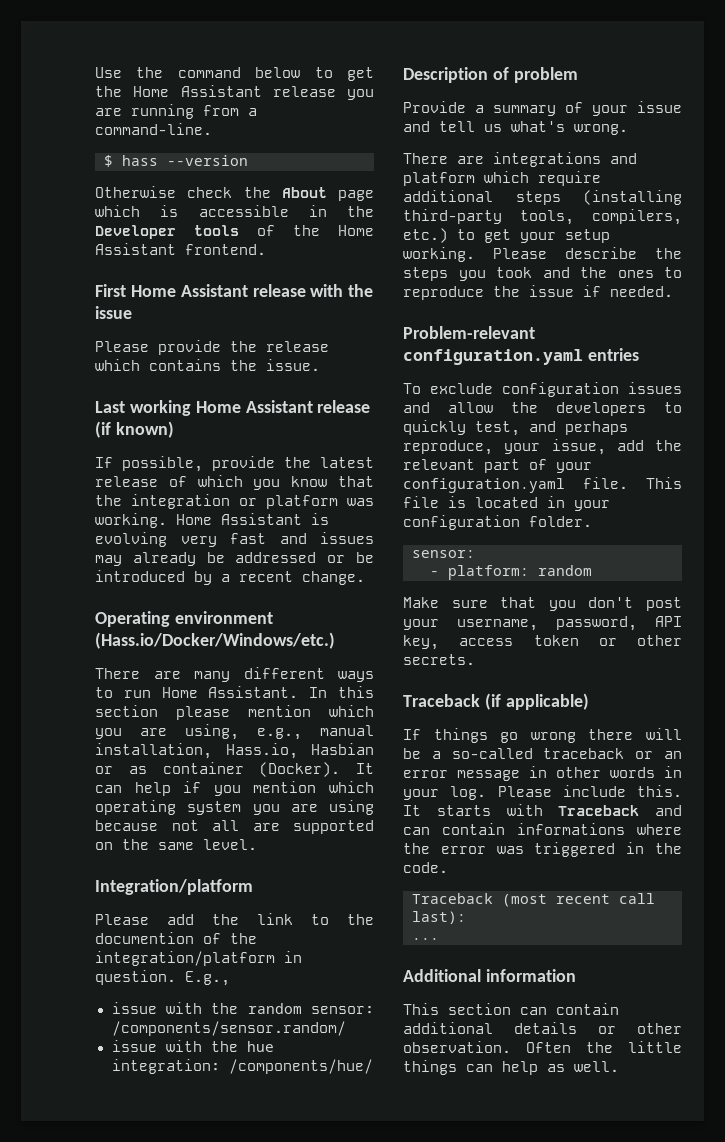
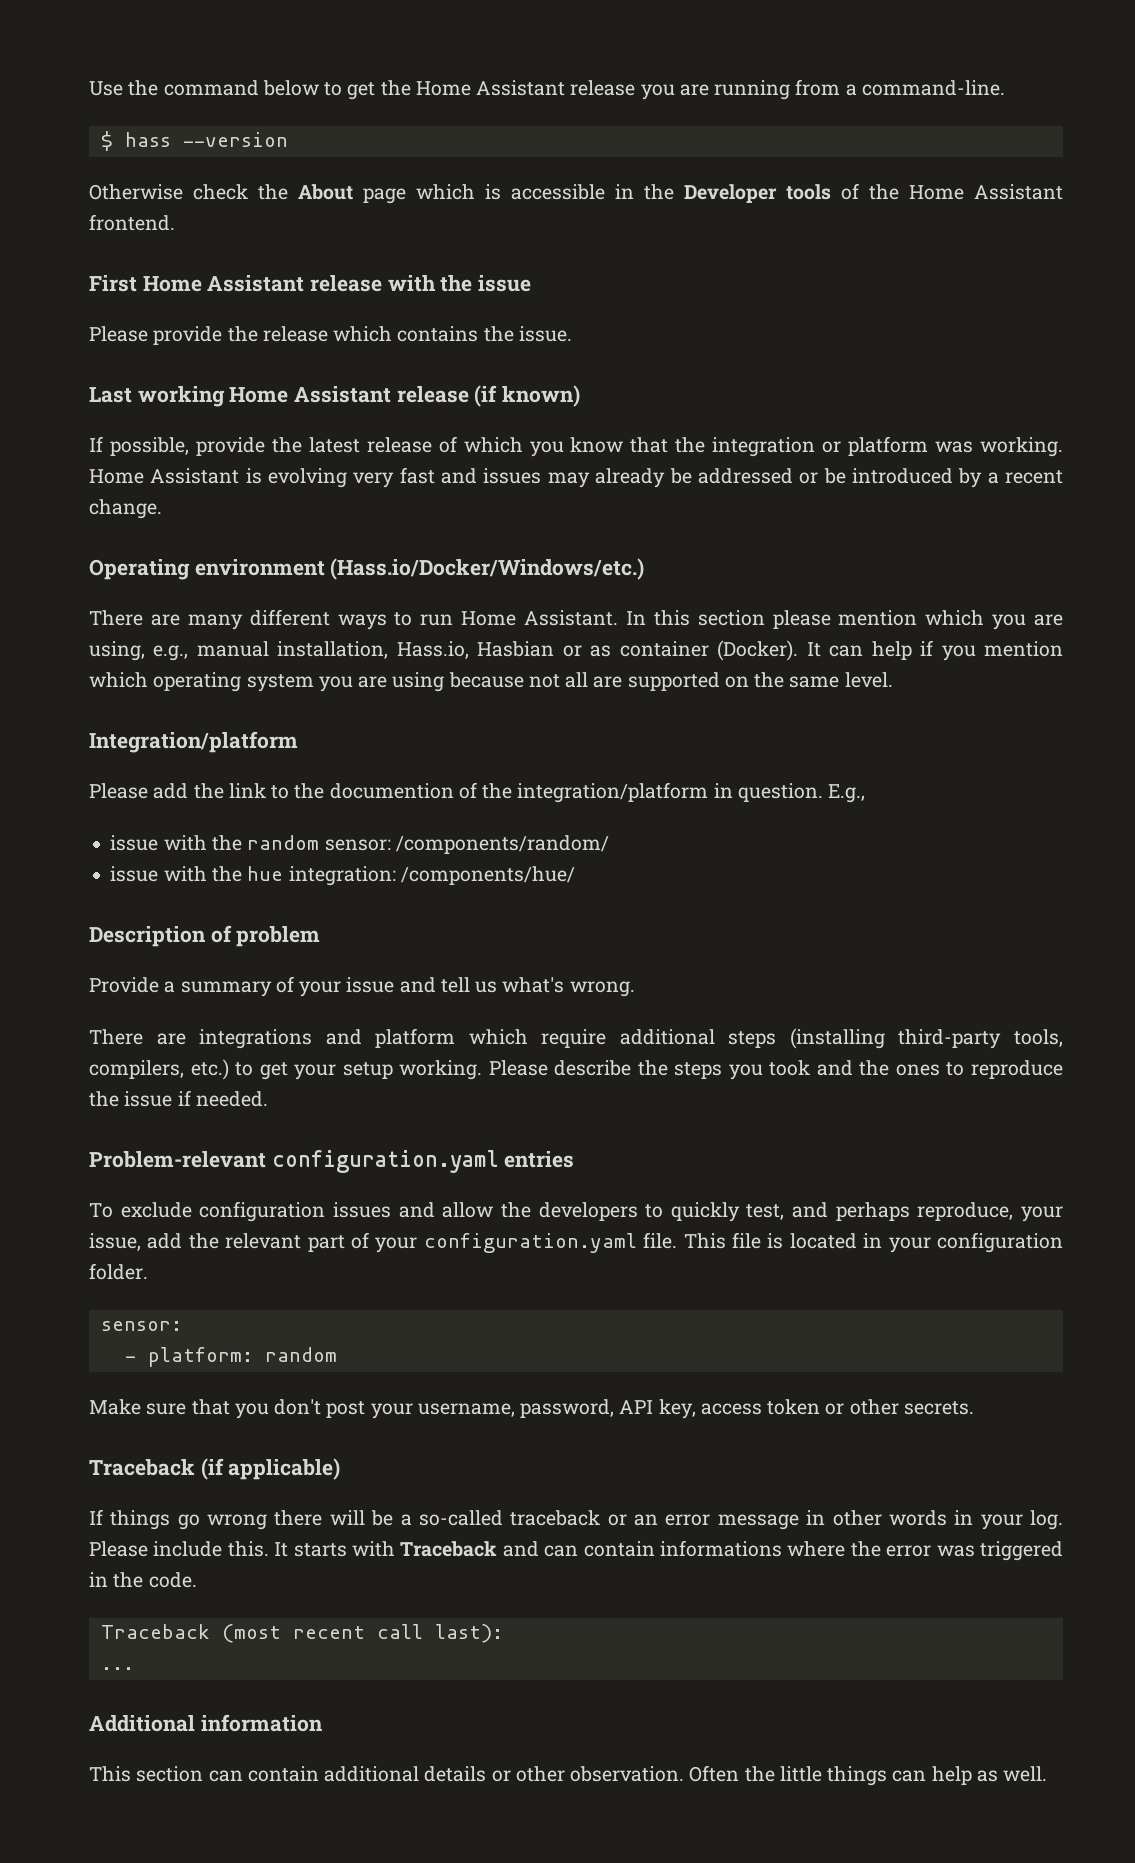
- issue with the random sensor: /components/sensor.random/
+ issue with the random sensor: /components/random/

